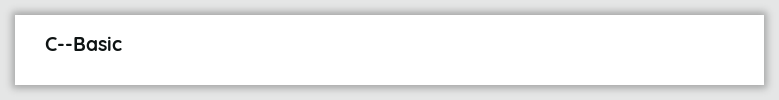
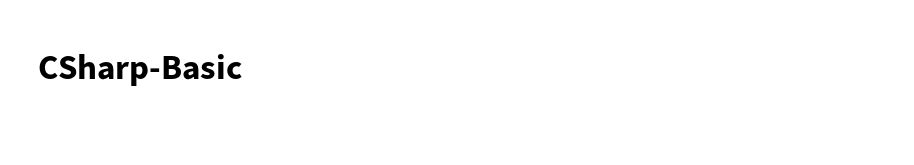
- C--Basic
+ CSharp-Basic

